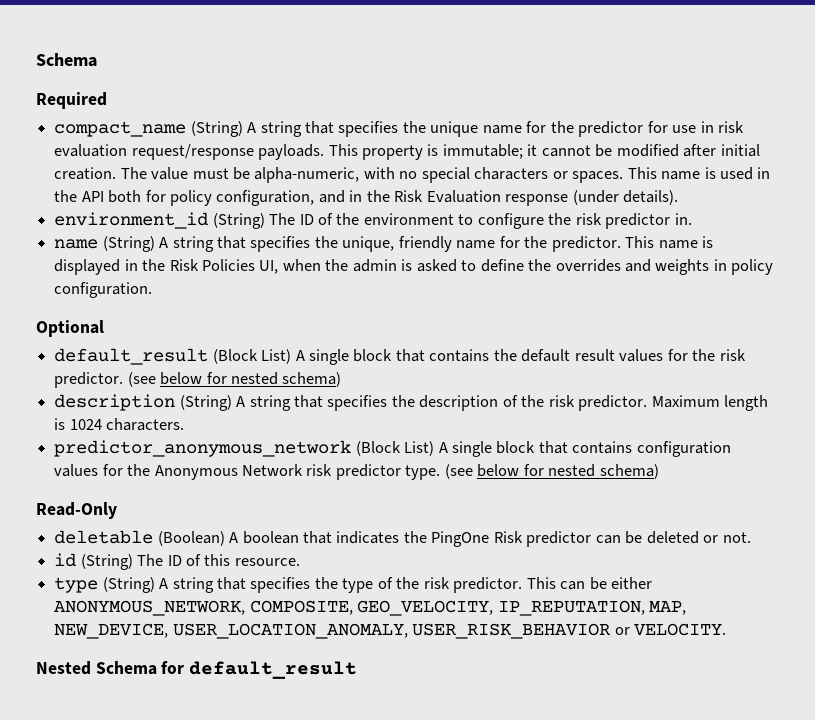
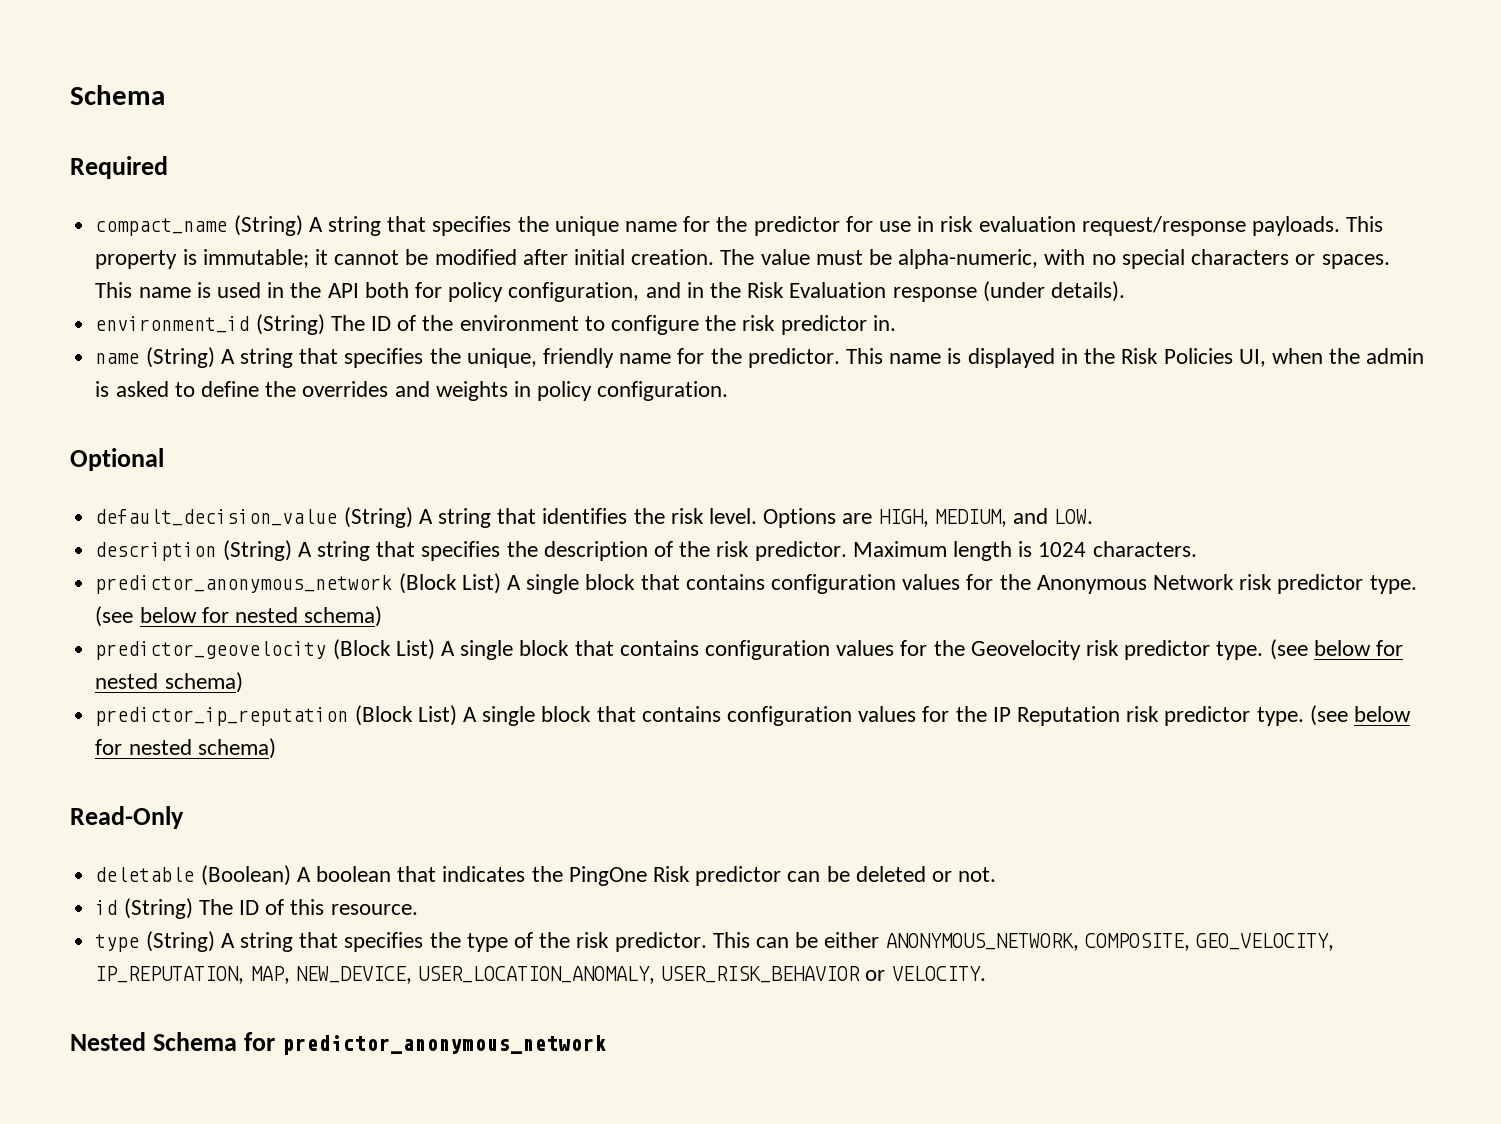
- default_result (Block List) A single block that contains the default result values for the risk predictor. (see below for nested schema)
+ default_decision_value (String) A string that identifies the risk level. Options are HIGH, MEDIUM, and LOW.
+ predictor_geovelocity (Block List) A single block that contains configuration values for the Geovelocity risk predictor type. (see below for nested schema)
+ predictor_ip_reputation (Block List) A single block that contains configuration values for the IP Reputation risk predictor type. (see below for nested schema)
- Nested Schema for default_result
+ Nested Schema for predictor_anonymous_network

